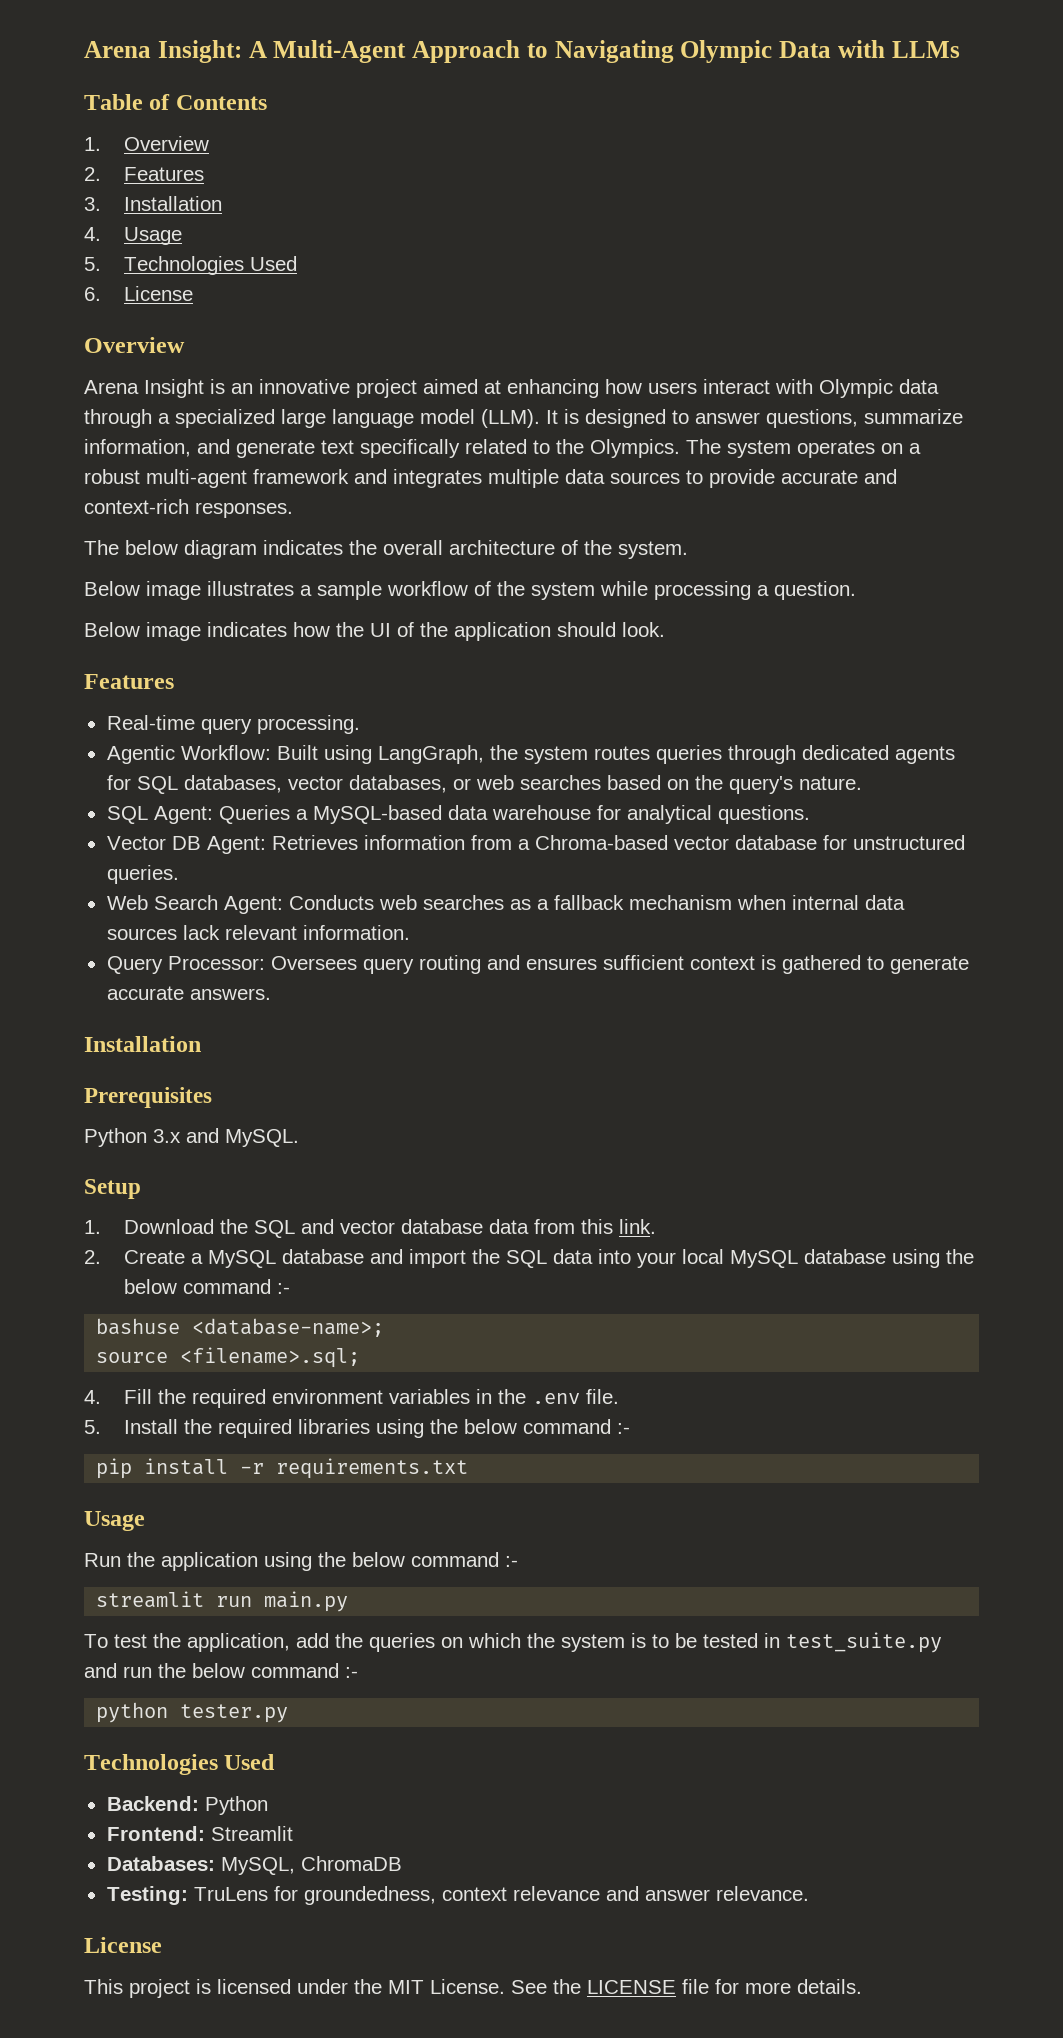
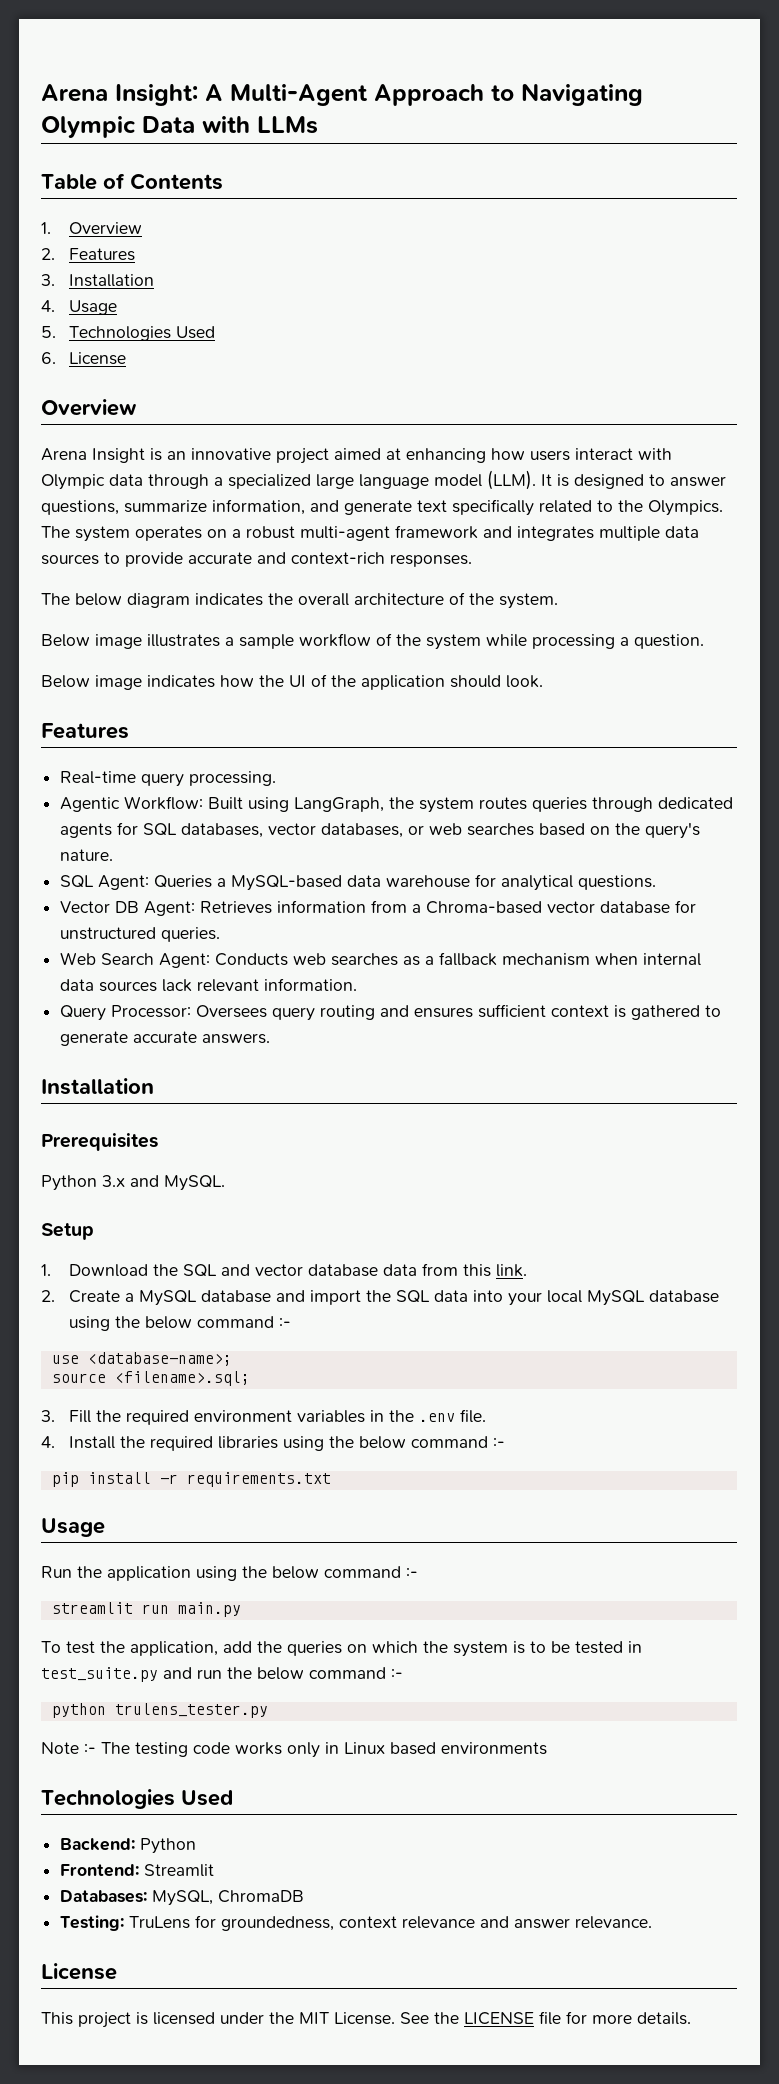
- bashuse <database-name>;
+ use <database-name>;
- 4. Fill the required environment variables in the .env file.
+ 3. Fill the required environment variables in the .env file.
- 5. Install the required libraries using the below command :-
+ 4. Install the required libraries using the below command :-
- python tester.py
+ python trulens_tester.py
+ Note :- The testing code works only in Linux based environments

